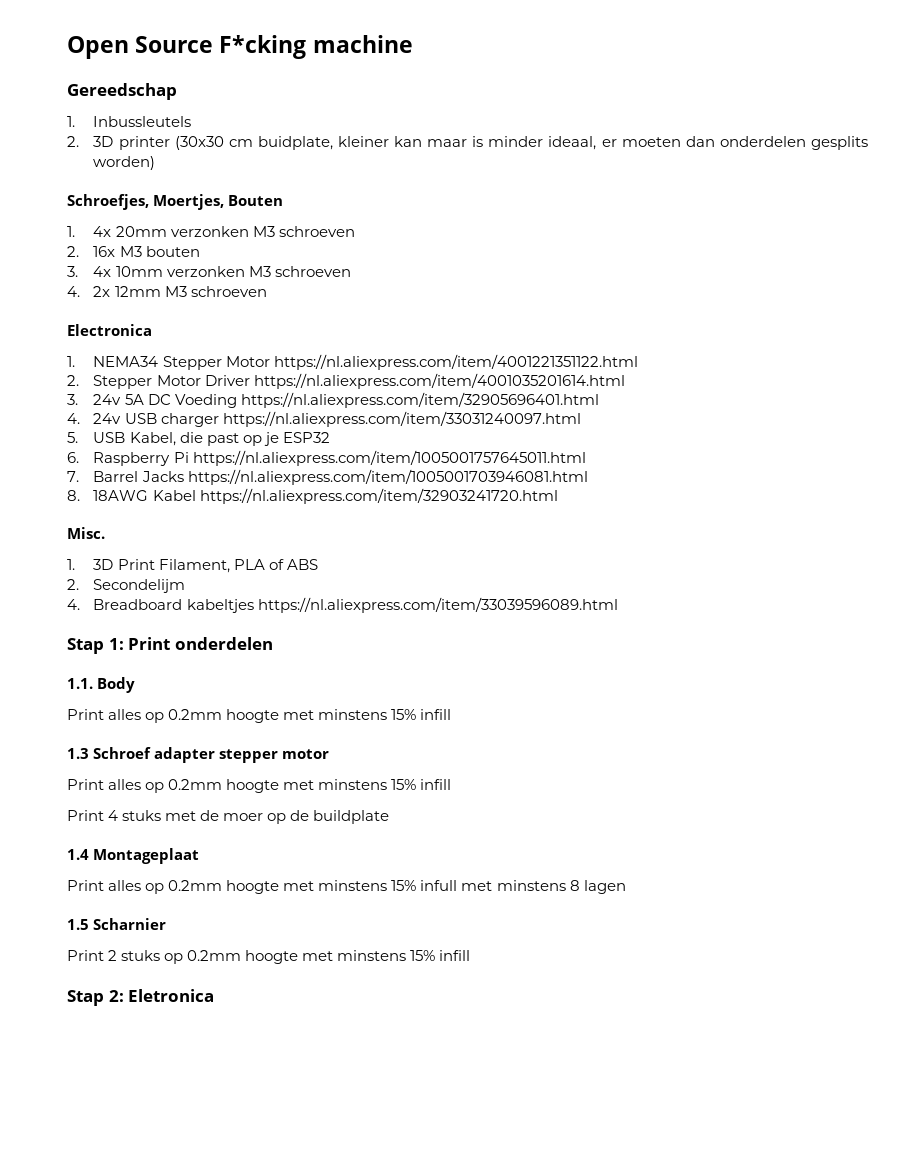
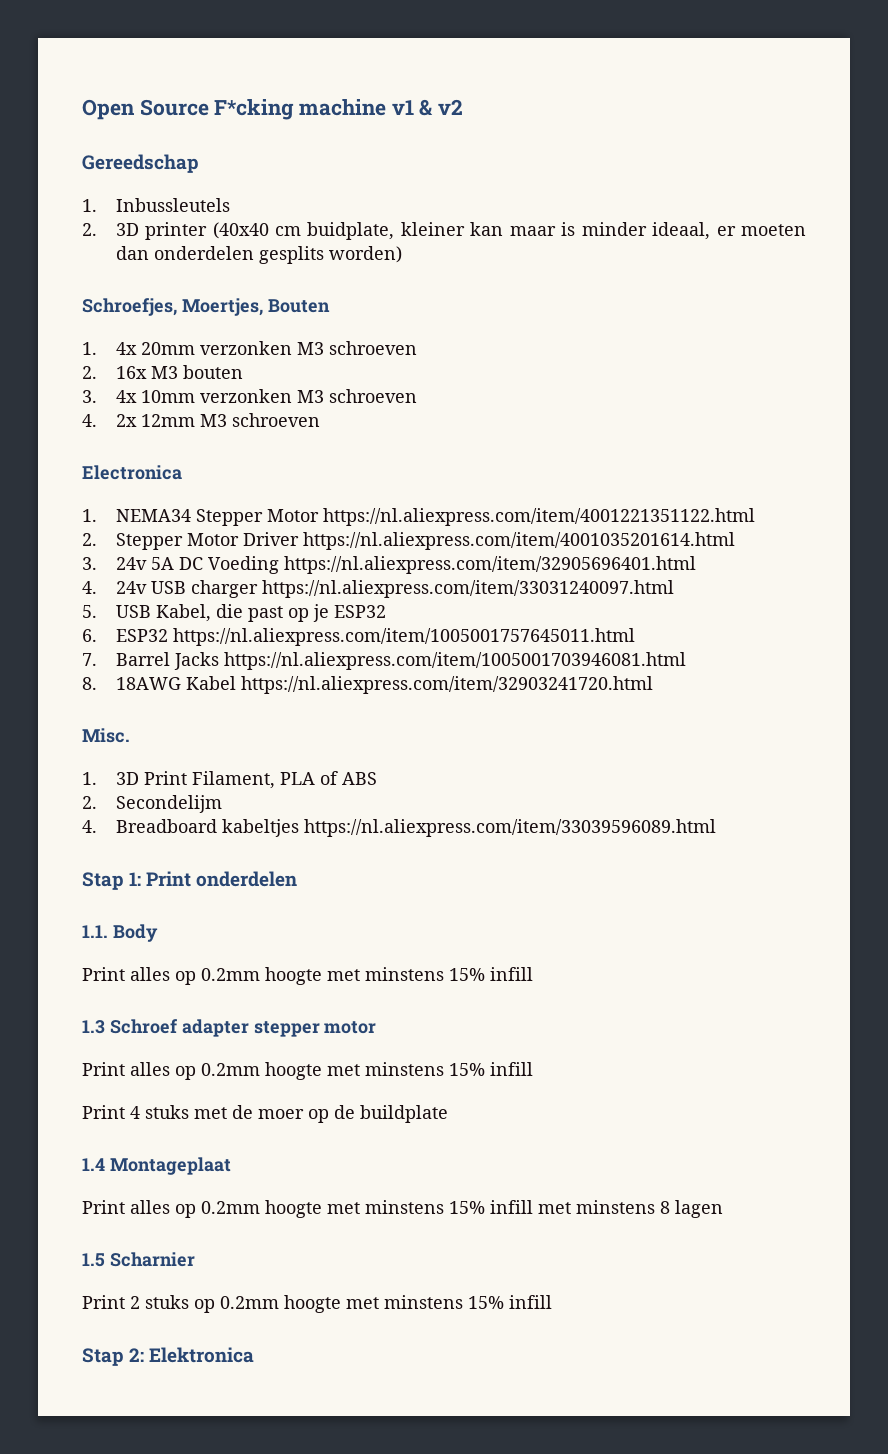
- Open Source F*cking machine
+ Open Source F*cking machine v1 & v2
- 2. 3D printer (30x30 cm buidplate, kleiner kan maar is minder ideaal, er moeten dan onderdelen gesplits worden)
+ 2. 3D printer (40x40 cm buidplate, kleiner kan maar is minder ideaal, er moeten dan onderdelen gesplits worden)
- 6. Raspberry Pi https://nl.aliexpress.com/item/1005001757645011.html
+ 6. ESP32 https://nl.aliexpress.com/item/1005001757645011.html
- Print alles op 0.2mm hoogte met minstens 15% infull met minstens 8 lagen
+ Print alles op 0.2mm hoogte met minstens 15% infill met minstens 8 lagen
- Stap 2: Eletronica
+ Stap 2: Elektronica

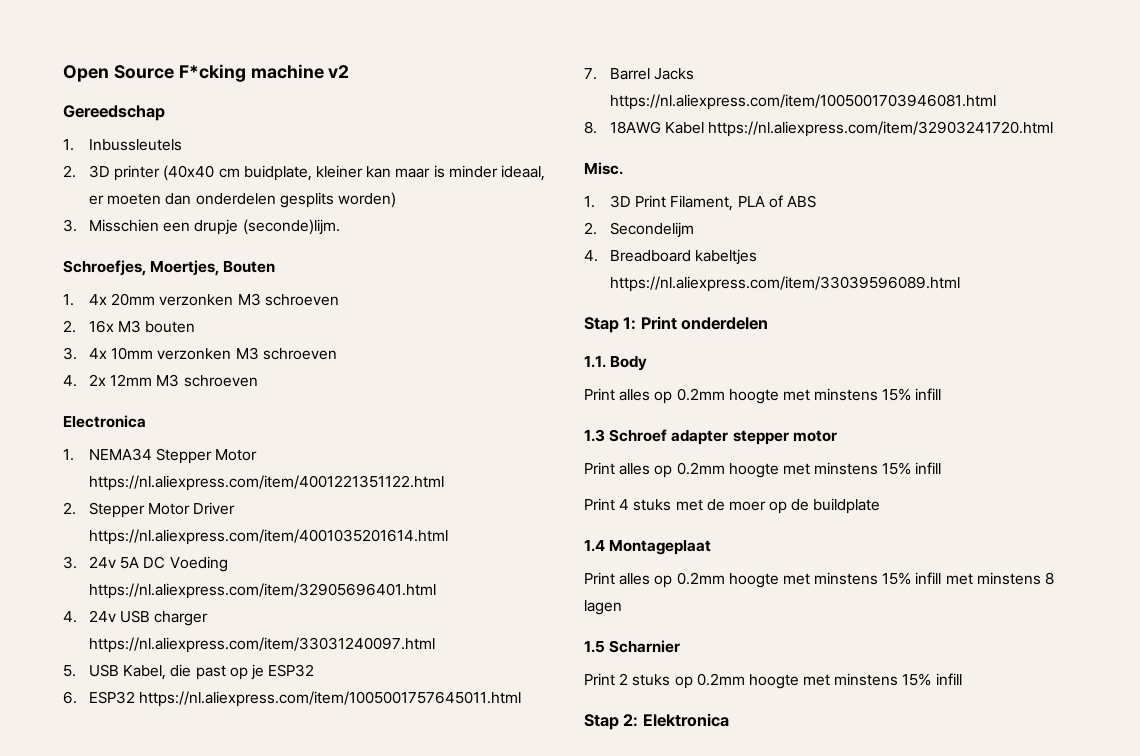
- Open Source F*cking machine v1 & v2
+ Open Source F*cking machine v2
+ 3. Misschien een drupje (seconde)lijm.

